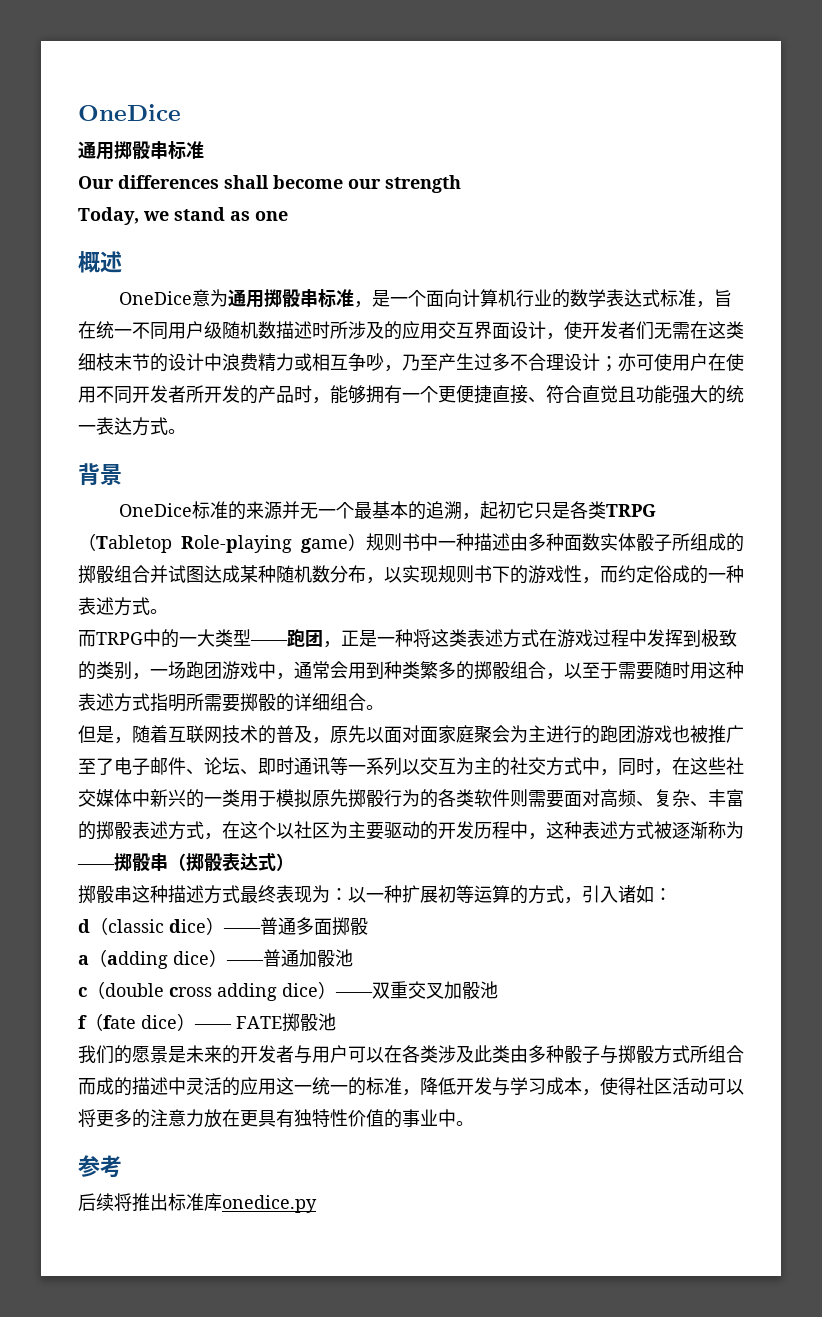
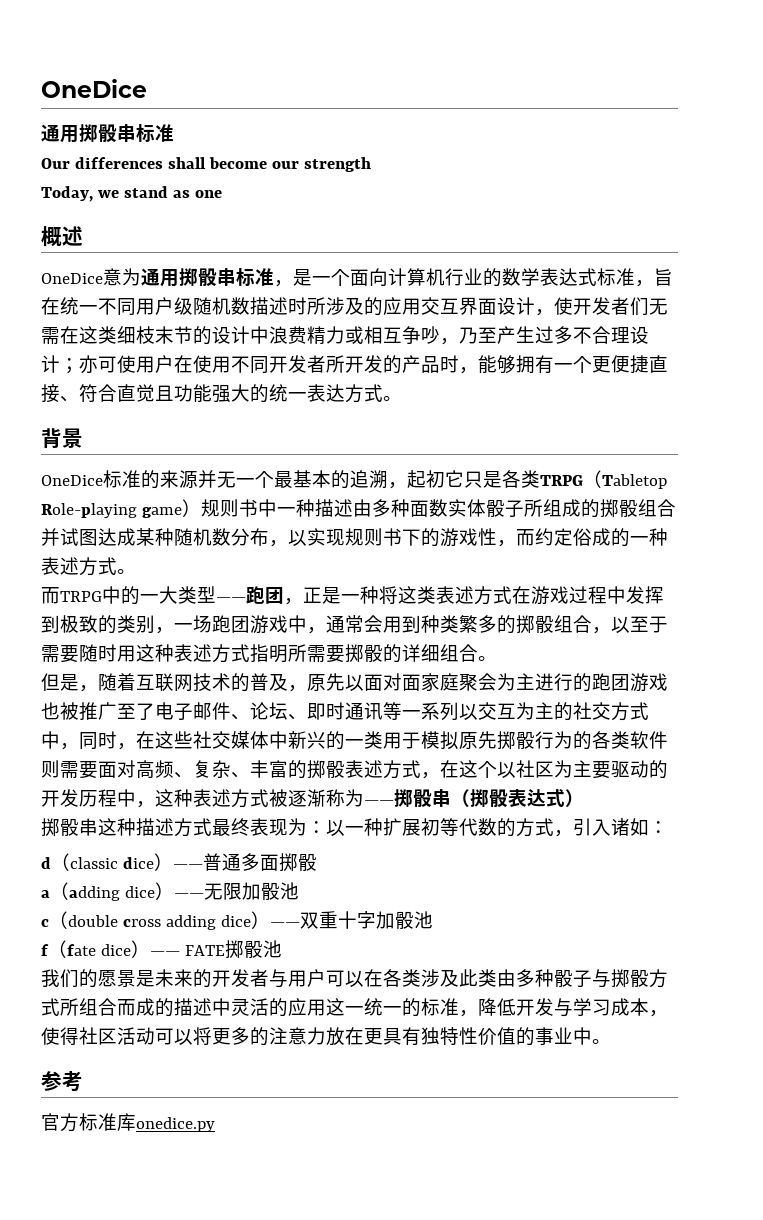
- 掷骰串这种描述方式最终表现为：以一种扩展初等运算的方式，引入诸如：
+ 掷骰串这种描述方式最终表现为：以一种扩展初等代数的方式，引入诸如：
- a（adding dice）——普通加骰池
+ a（adding dice）——无限加骰池
- c（double cross adding dice）——双重交叉加骰池
+ c（double cross adding dice）——双重十字加骰池
- 后续将推出标准库onedice.py
+ 官方标准库onedice.py

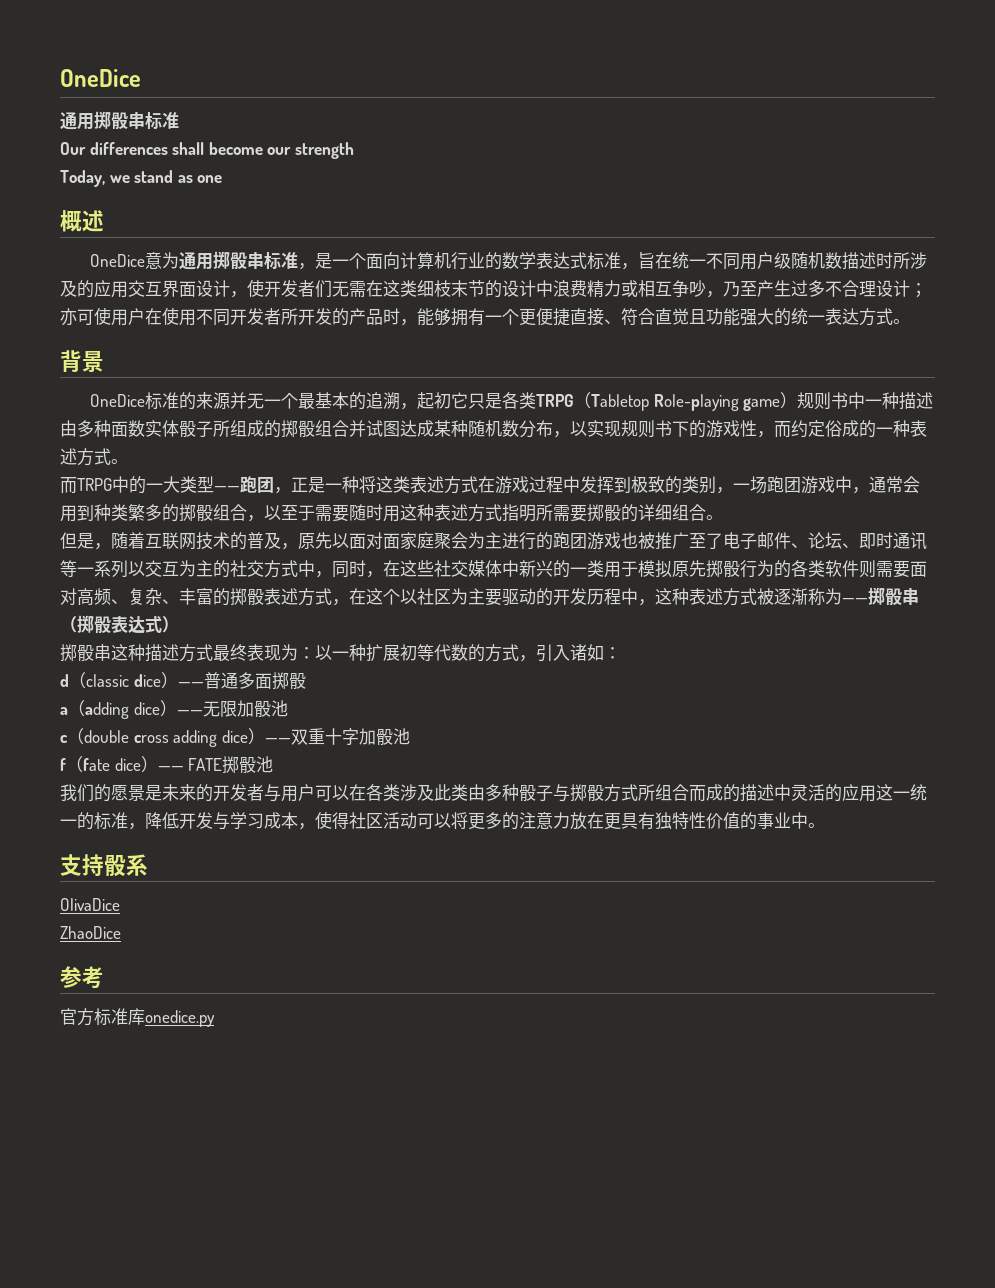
+ 支持骰系
+ OlivaDice
+ ZhaoDice

